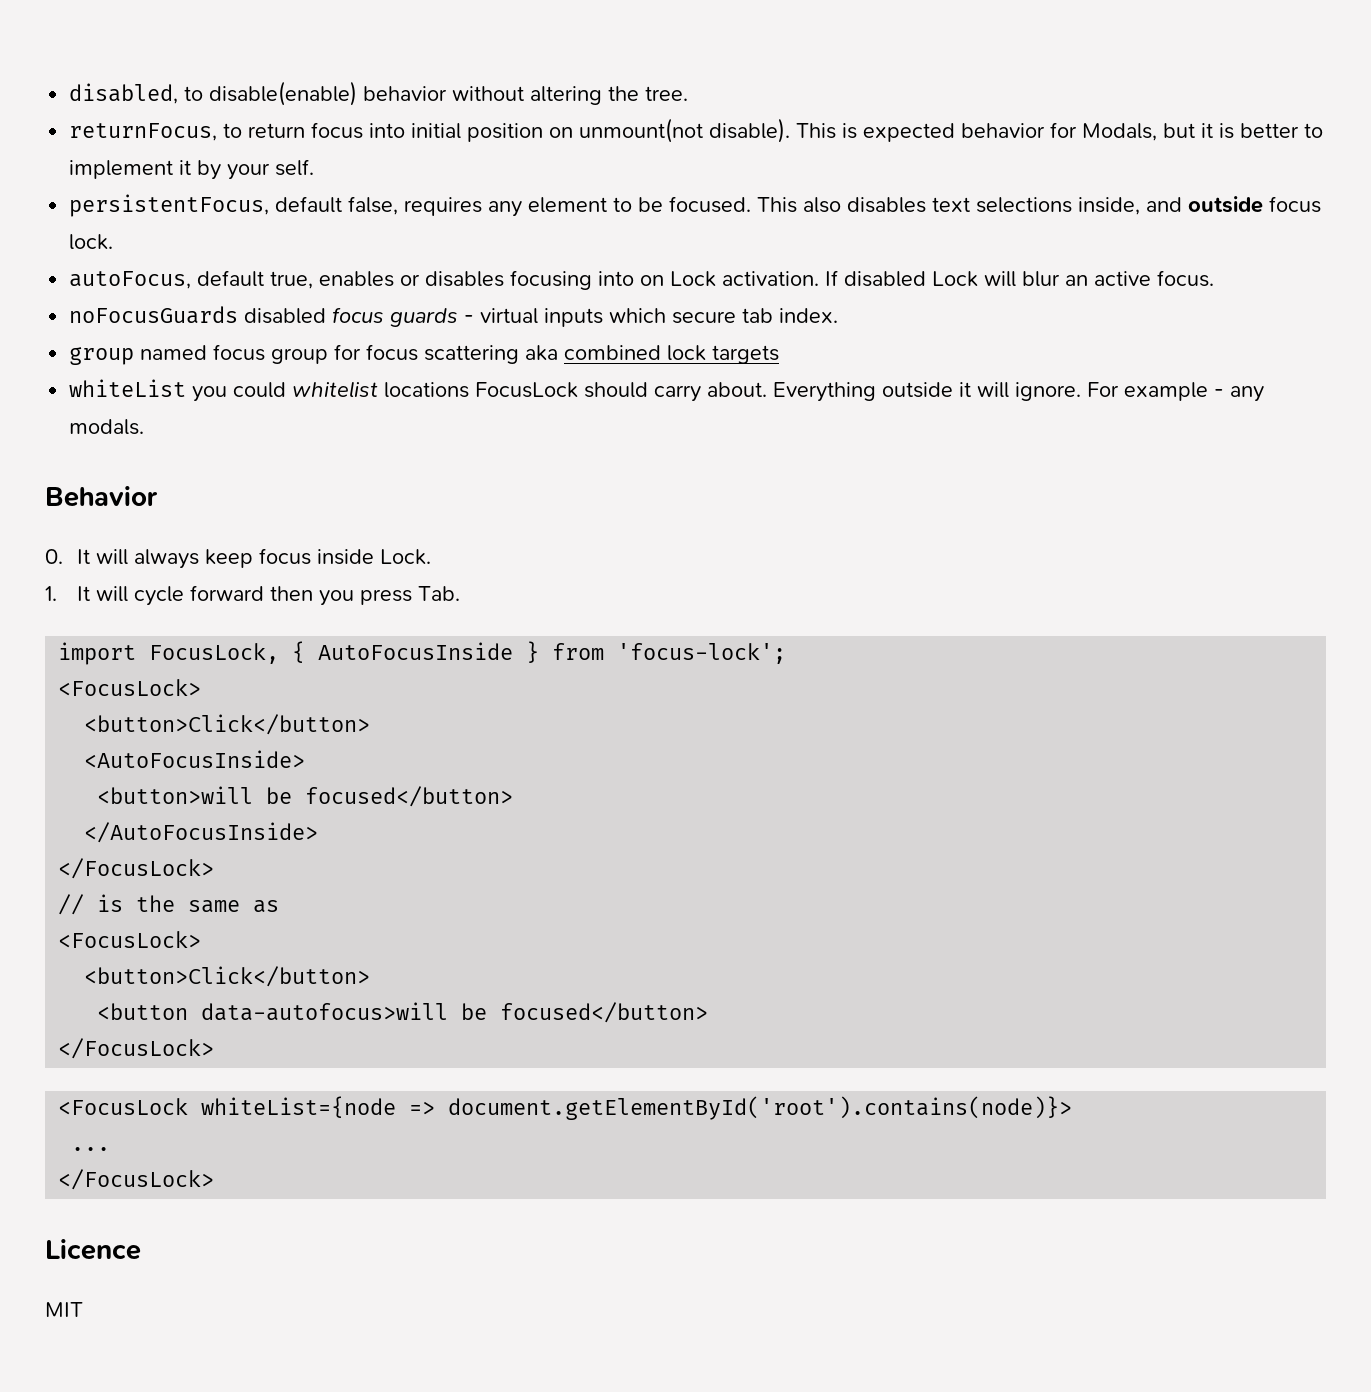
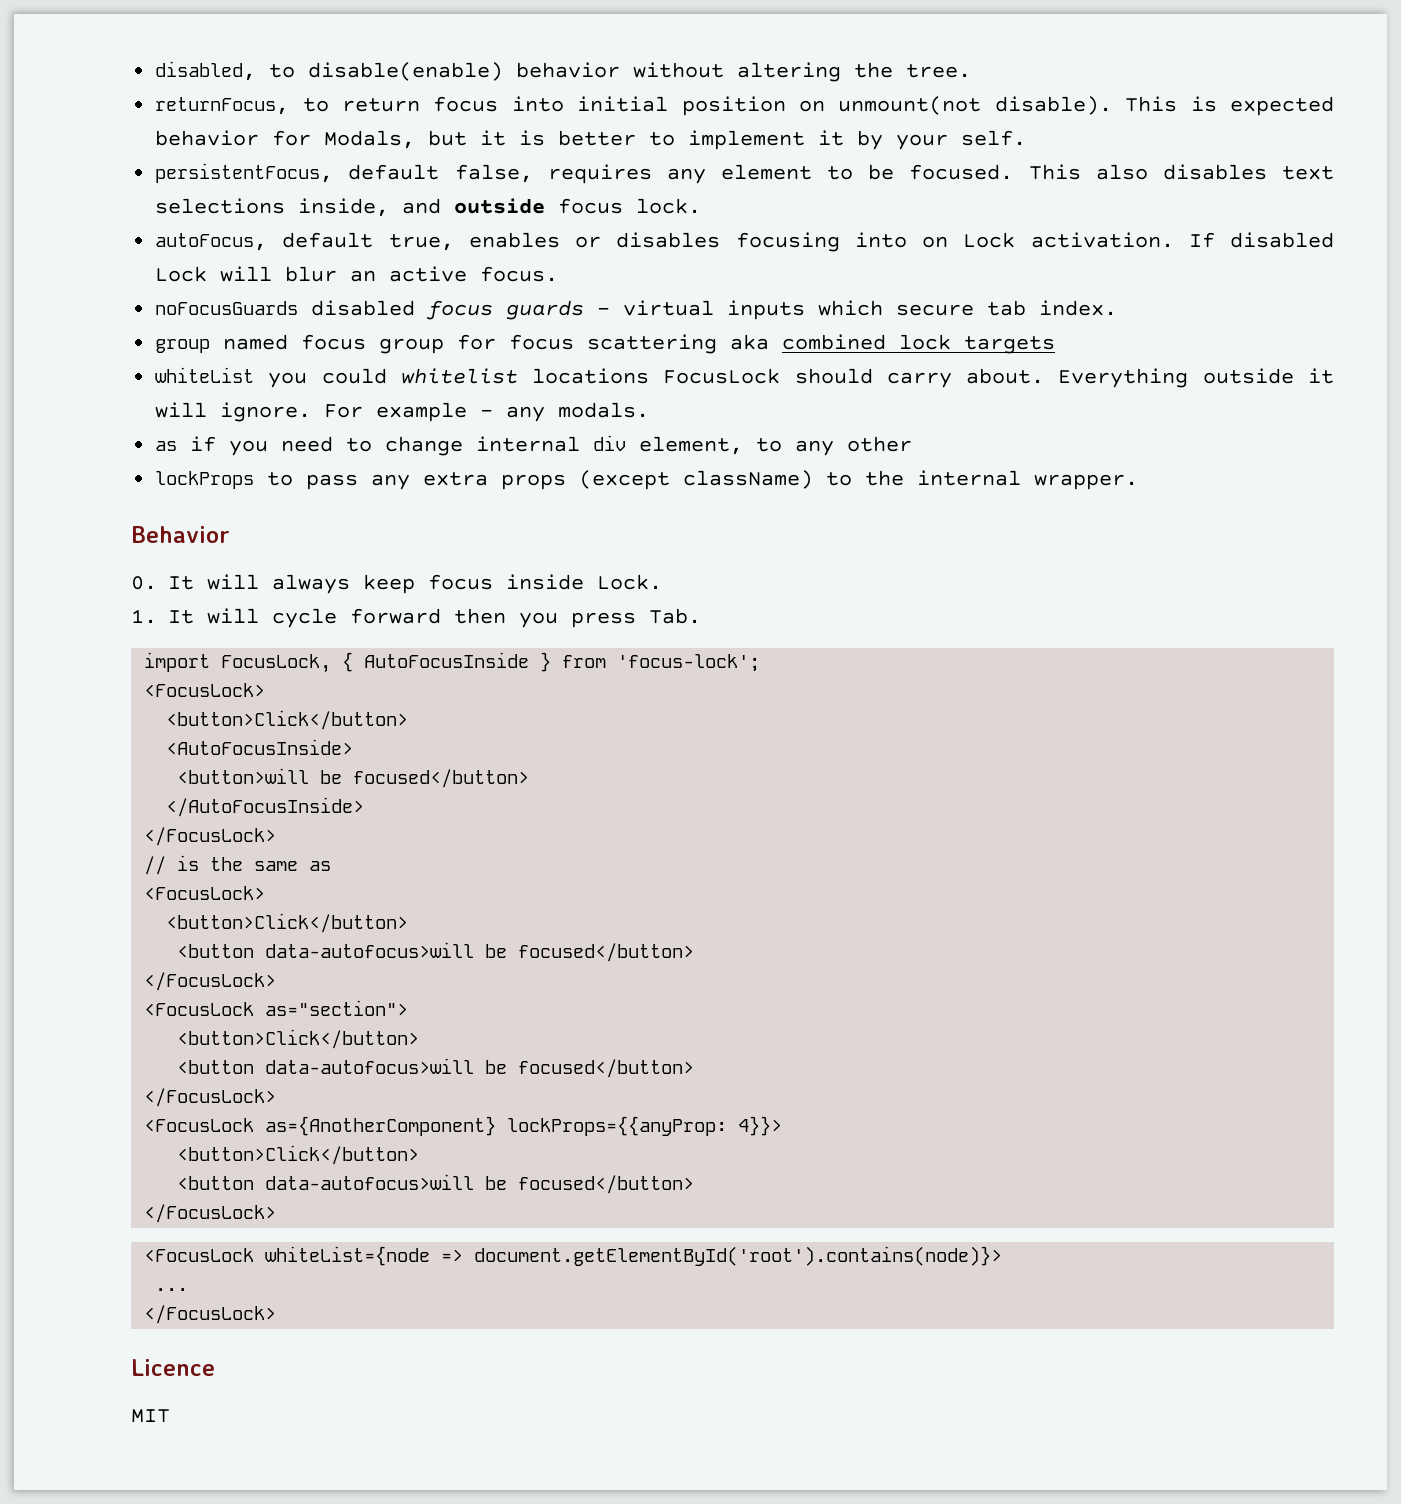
+ as if you need to change internal div element, to any other
+ lockProps to pass any extra props (except className) to the internal wrapper.
+ <FocusLock as="section">
+ <button>Click</button>
+ <button data-autofocus>will be focused</button>
+ </FocusLock>
+ <FocusLock as={AnotherComponent} lockProps={{anyProp: 4}}>
+ <button>Click</button>
+ <button data-autofocus>will be focused</button>
+ </FocusLock>

